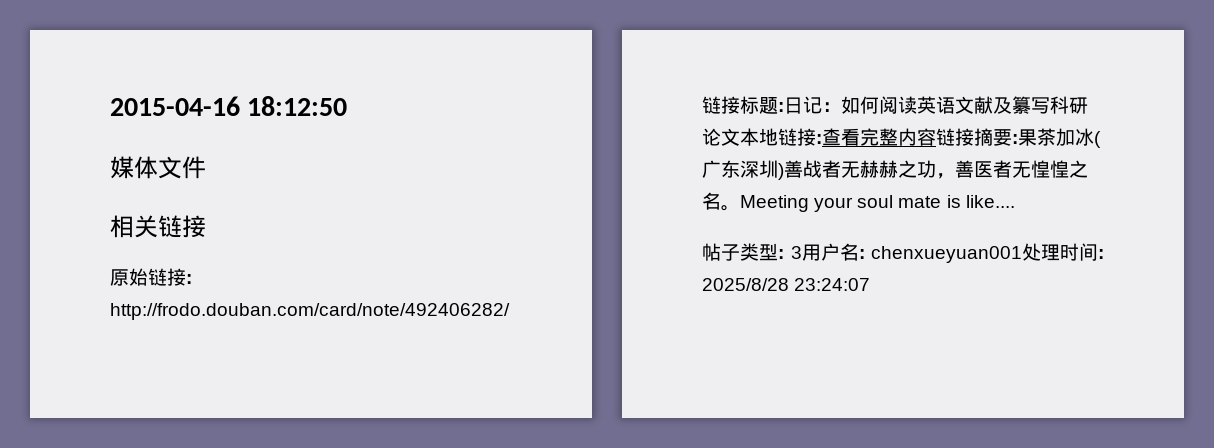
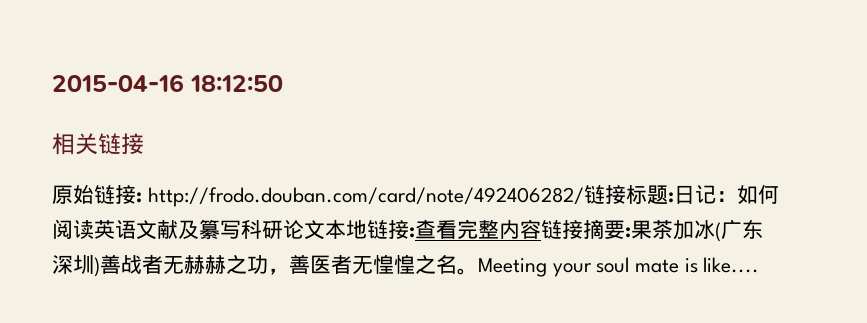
- 媒体文件
- 帖子类型: 3用户名: chenxueyuan001处理时间: 2025/8/28 23:24:07

